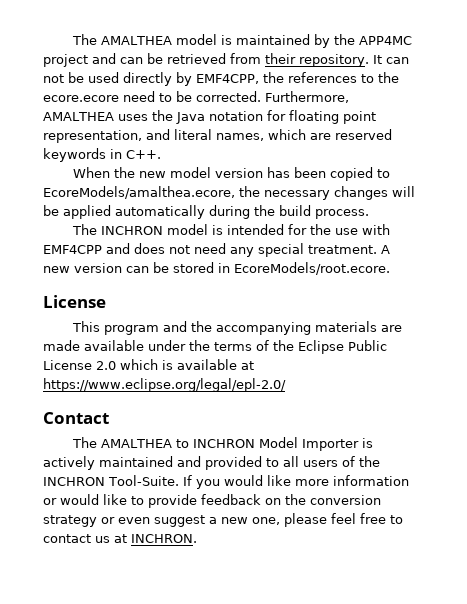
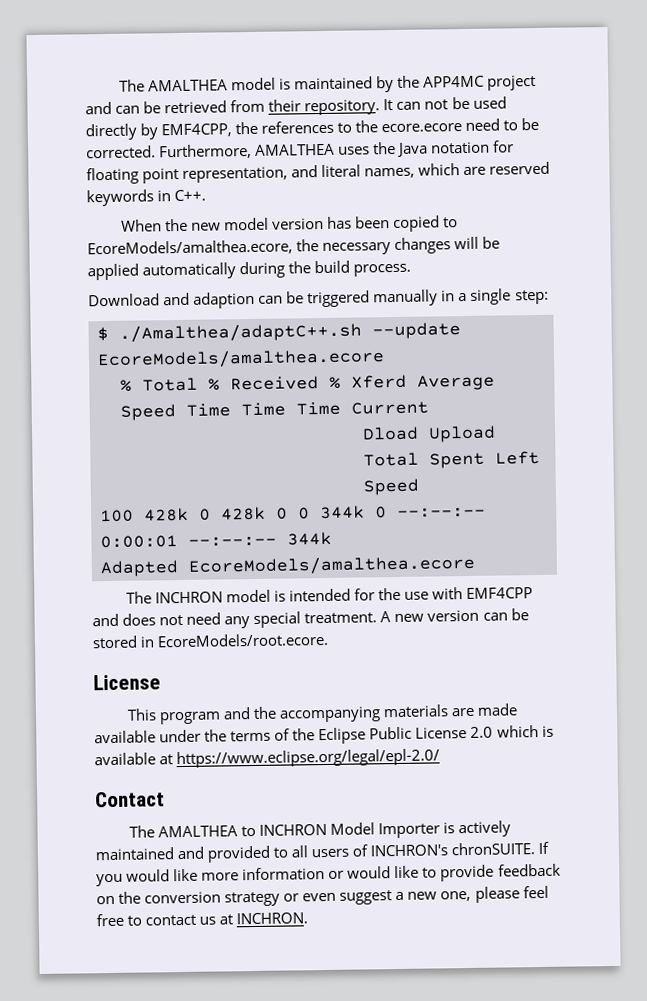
+ Download and adaption can be triggered manually in a single step:
+ $ ./Amalthea/adaptC++.sh --update EcoreModels/amalthea.ecore
+ % Total % Received % Xferd Average Speed Time Time Time Current
+ Dload Upload Total Spent Left Speed
+ 100 428k 0 428k 0 0 344k 0 --:--:-- 0:00:01 --:--:-- 344k
+ Adapted EcoreModels/amalthea.ecore
- The AMALTHEA to INCHRON Model Importer is actively maintained and provided to all users of the INCHRON Tool-Suite.
+ The AMALTHEA to INCHRON Model Importer is actively maintained and provided to all users of INCHRON's chronSUITE.

